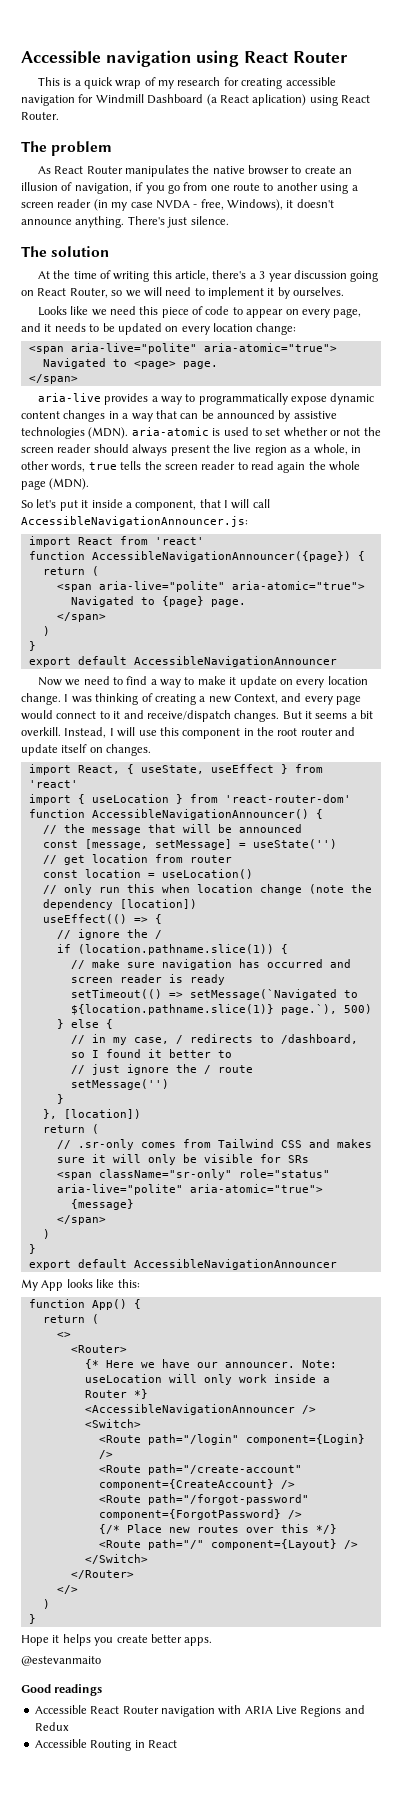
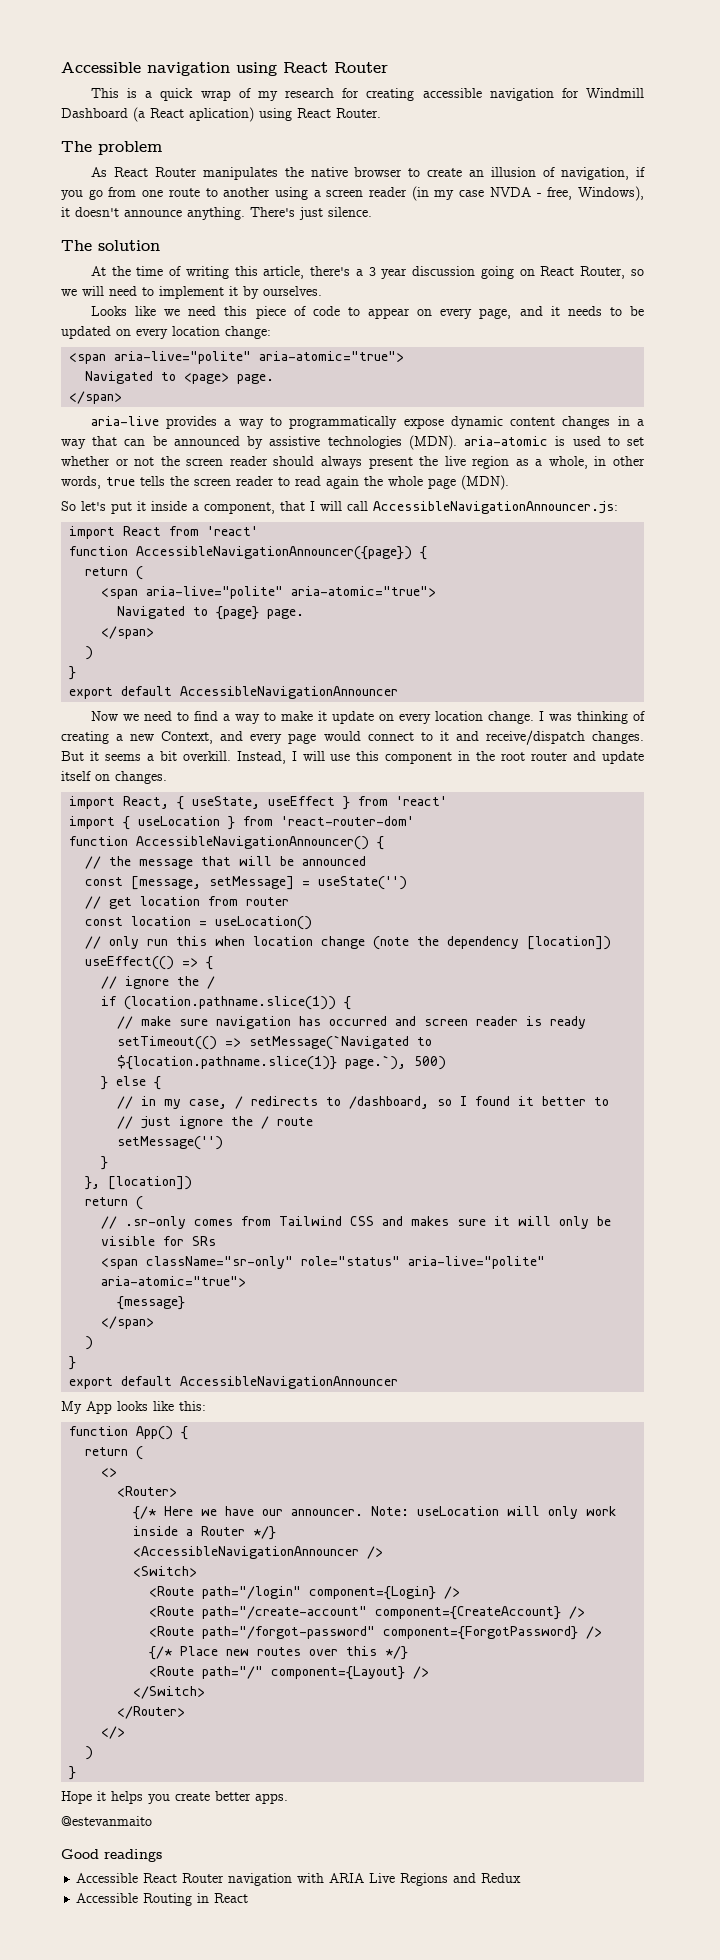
- {* Here we have our announcer.
+ {/* Here we have our announcer.
- Note: useLocation will only work inside a Router *}
+ Note: useLocation will only work inside a Router */}

